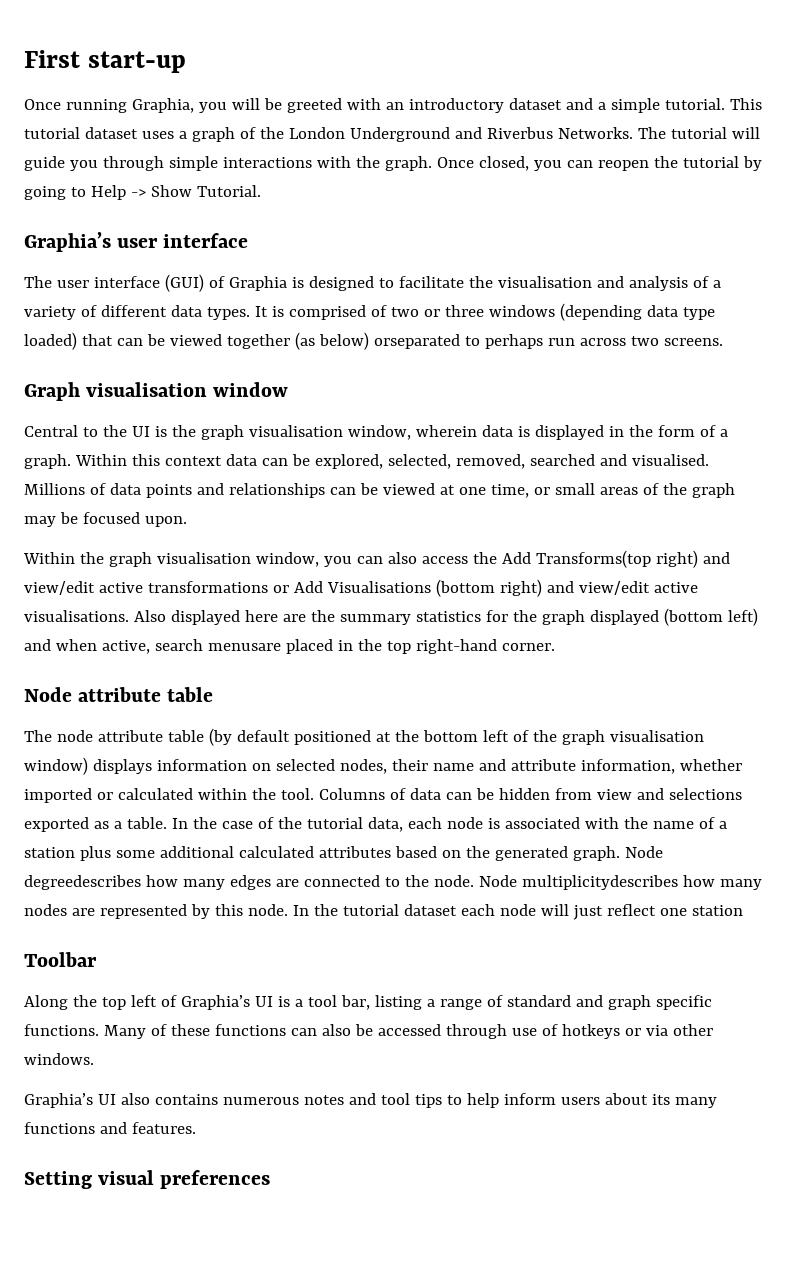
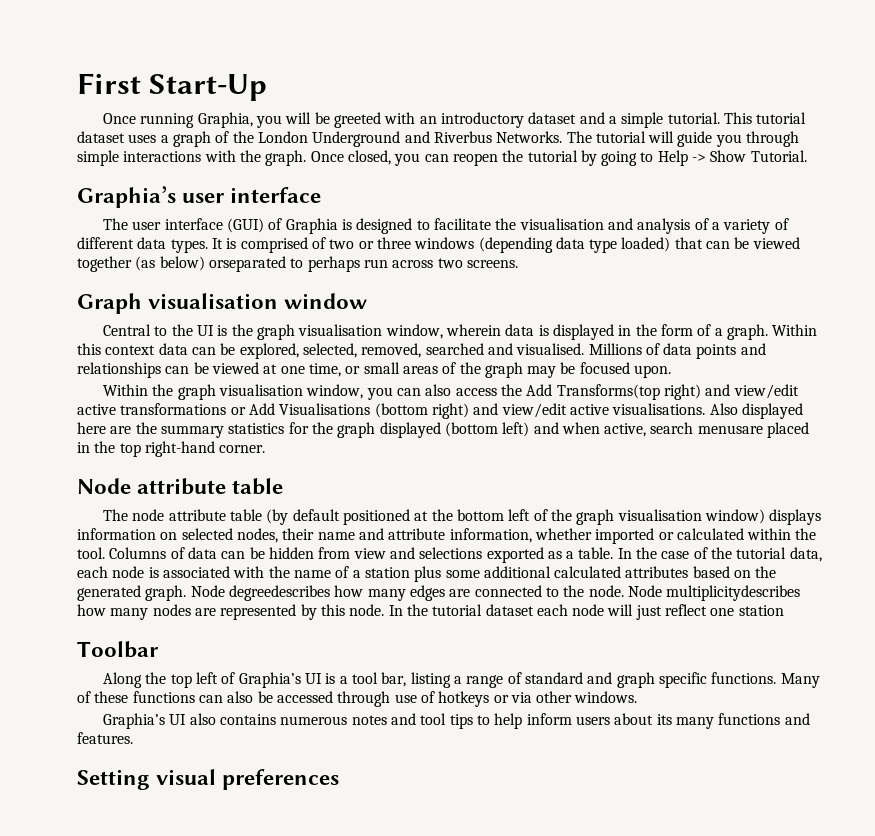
- First start-up
+ First Start-Up

